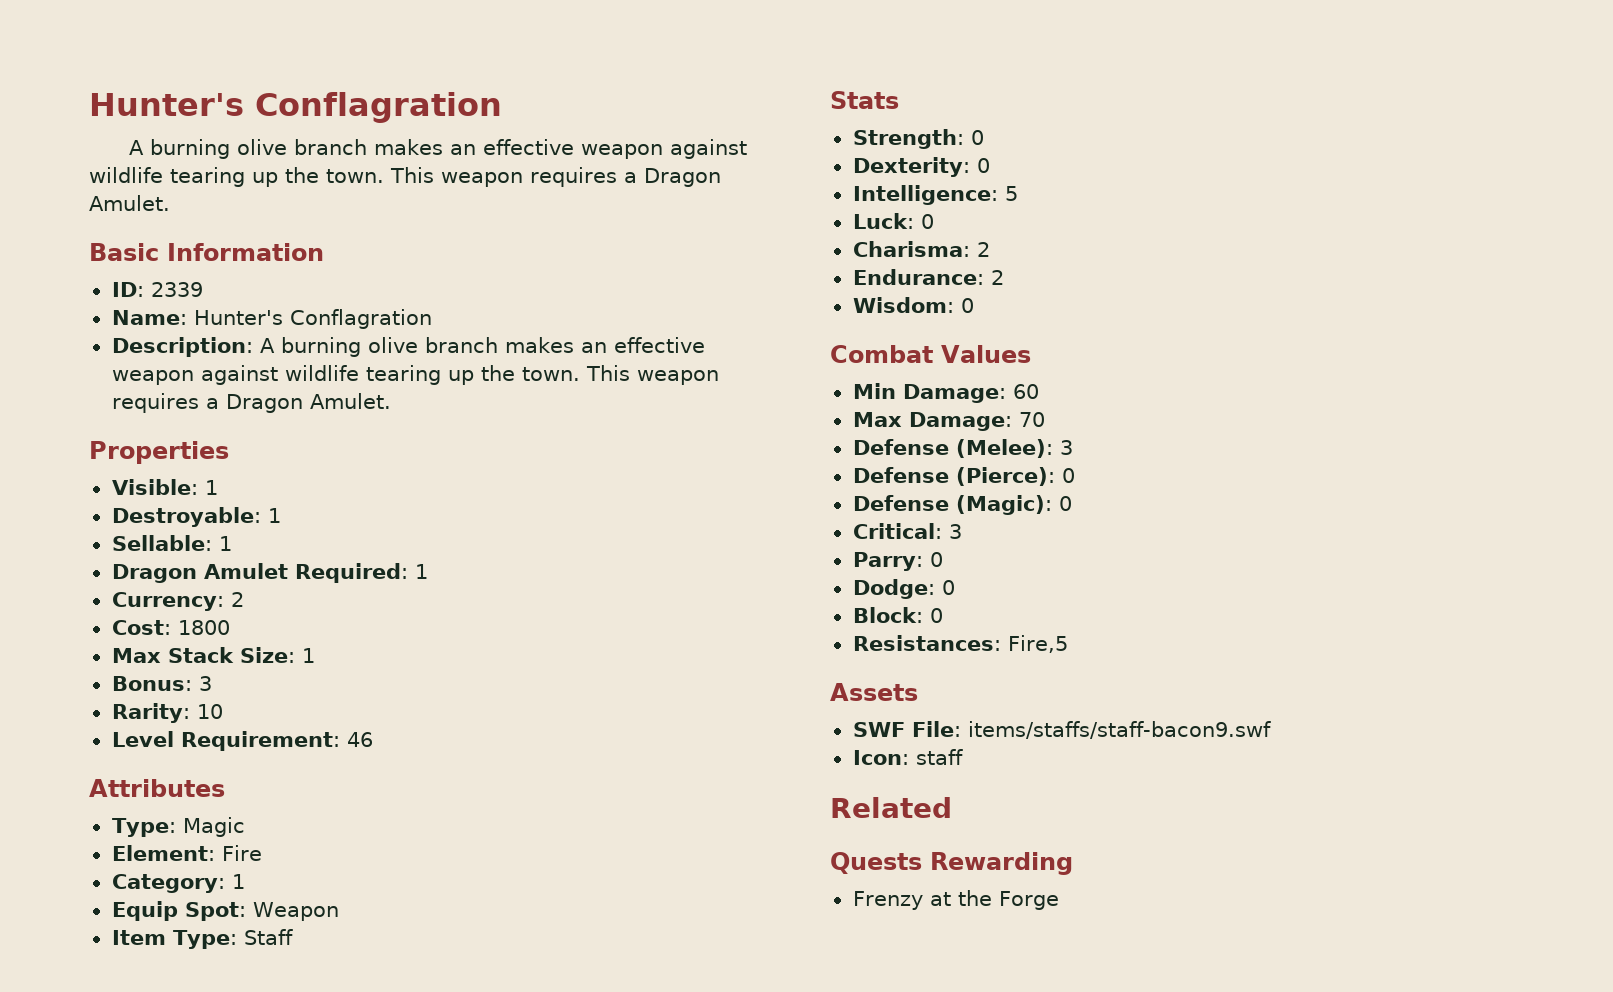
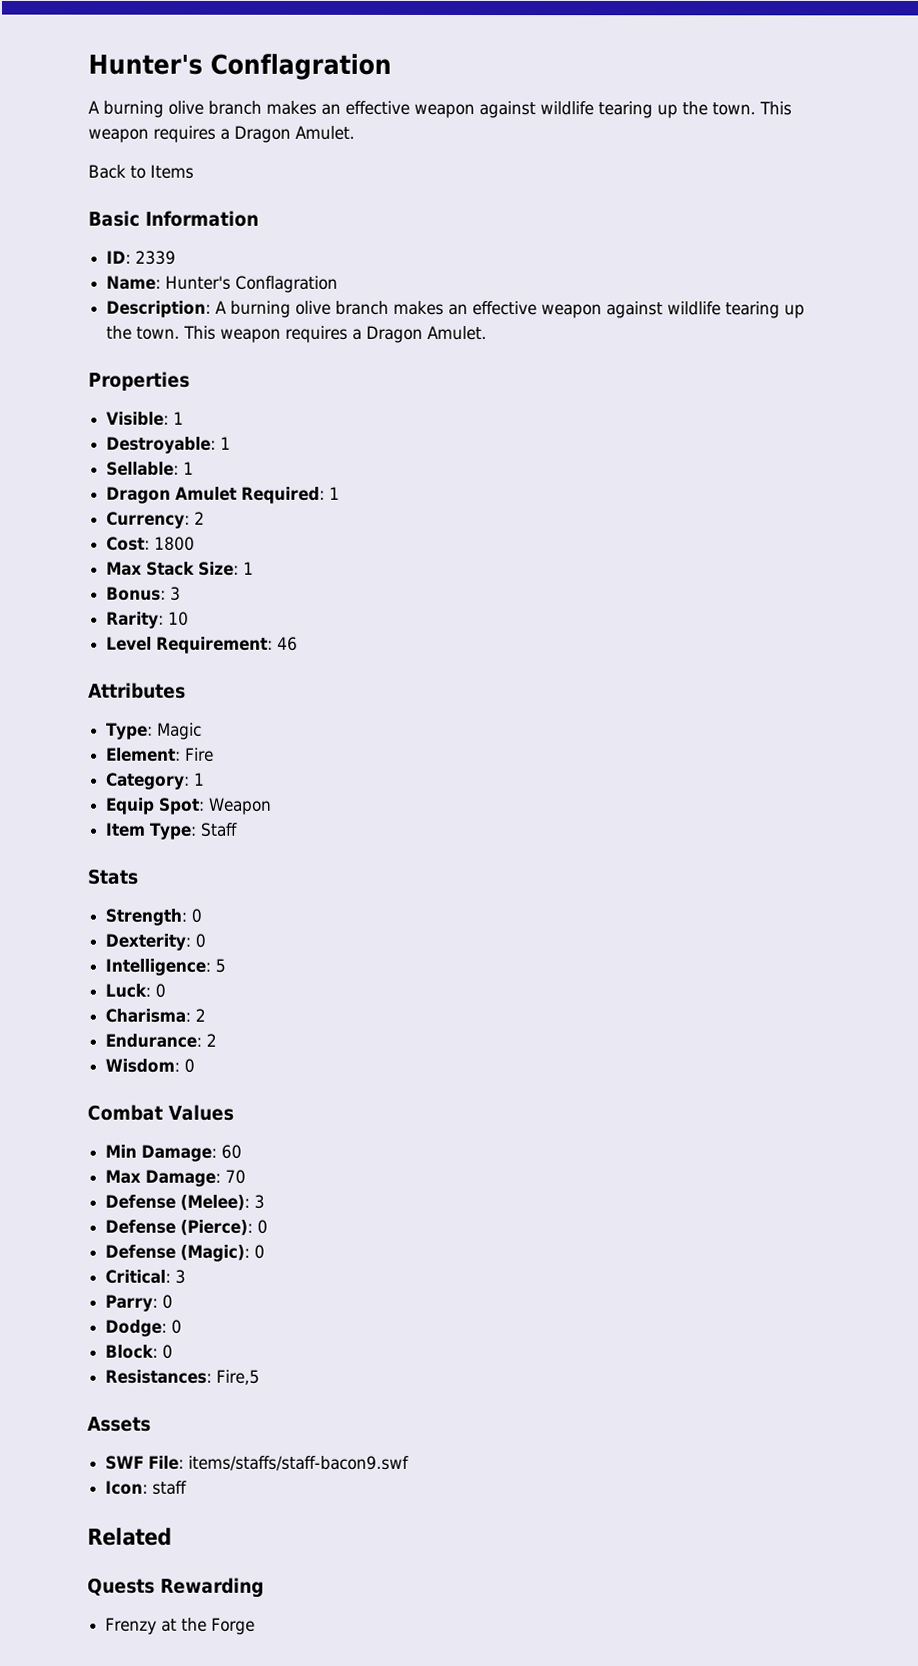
+ Back to Items

